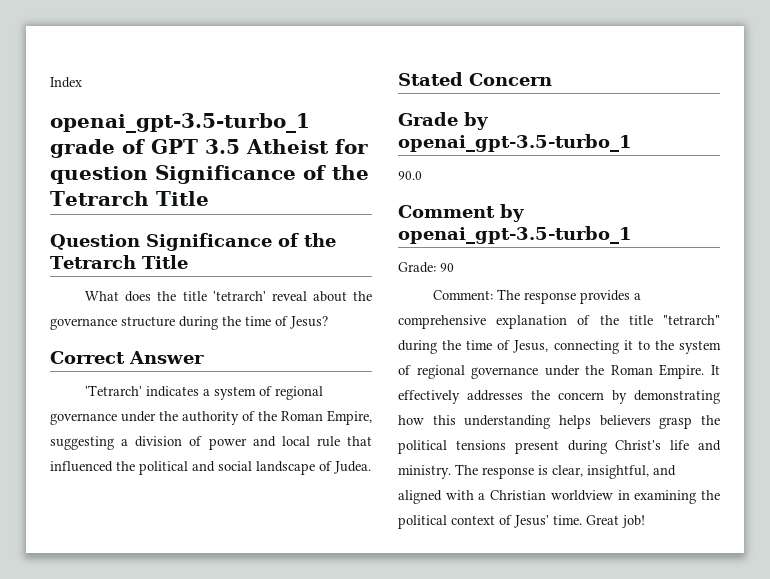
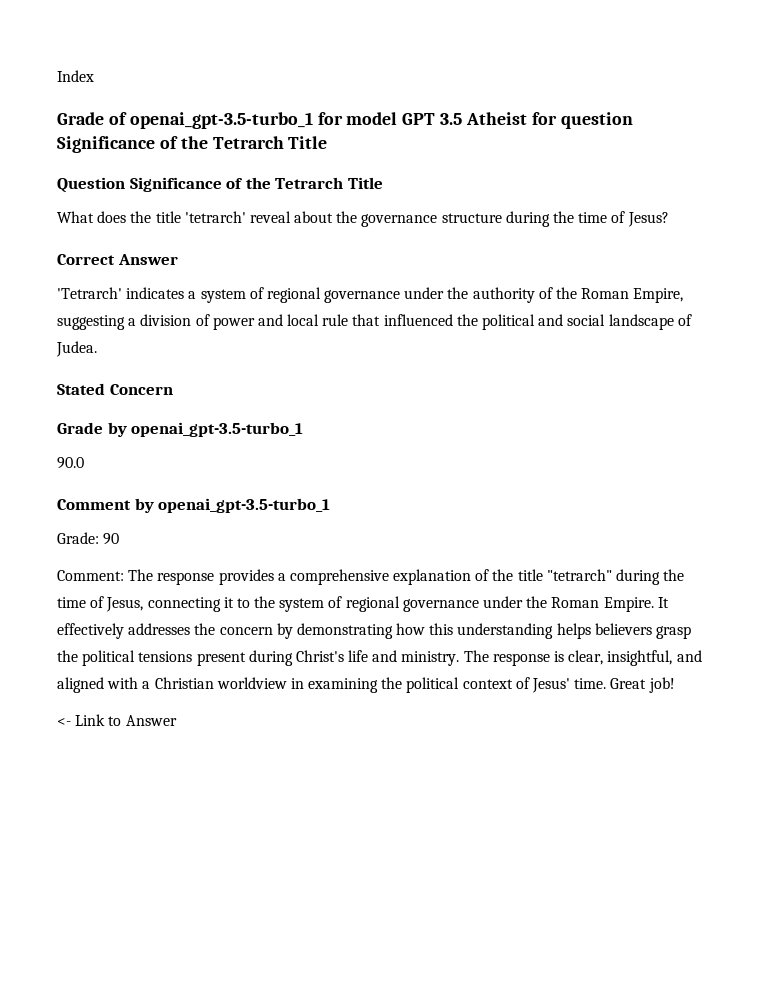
- openai_gpt-3.5-turbo_1 grade of GPT 3.5 Atheist for question Significance of the Tetrarch Title
+ Grade of openai_gpt-3.5-turbo_1 for model GPT 3.5 Atheist for question Significance of the Tetrarch Title
+ <- Link to Answer

